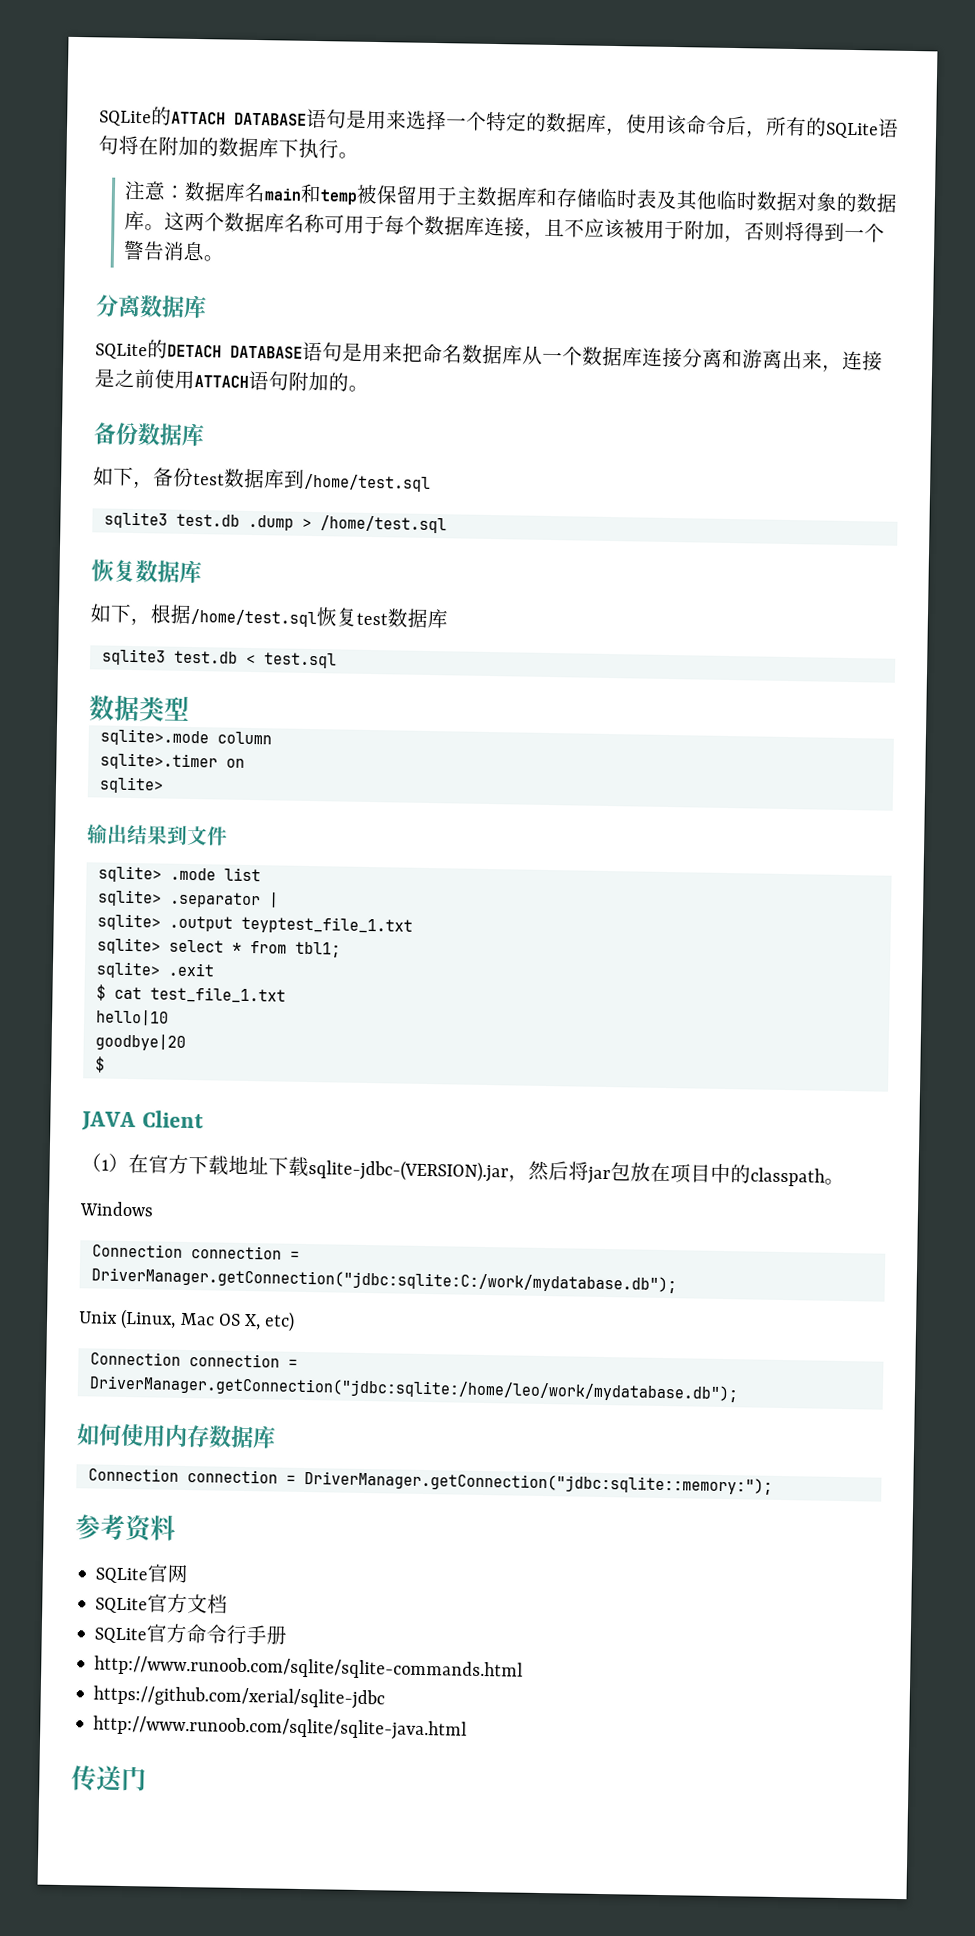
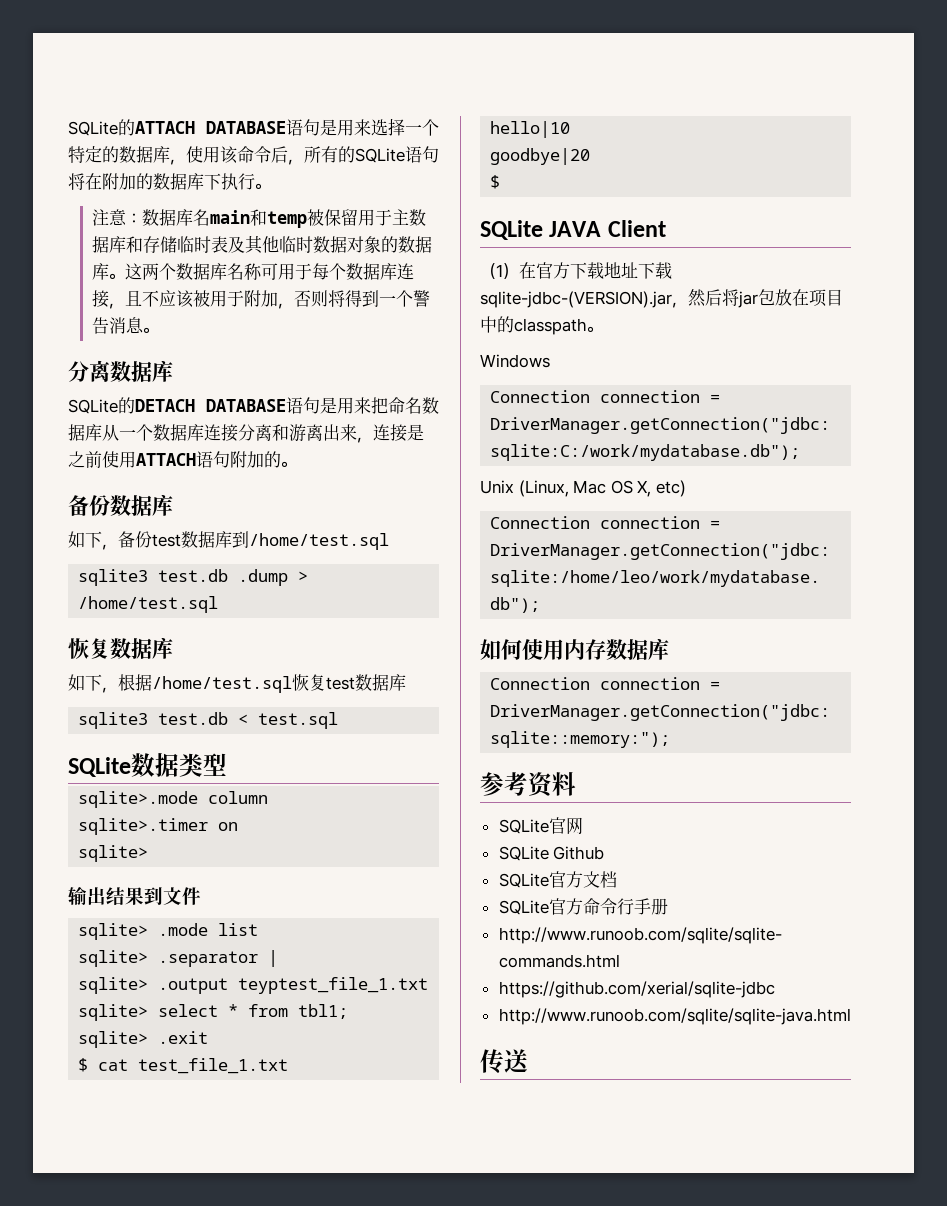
- 数据类型
+ SQLite数据类型
- JAVA Client
+ SQLite JAVA Client
+ SQLite Github
- 传送门
+ 传送

